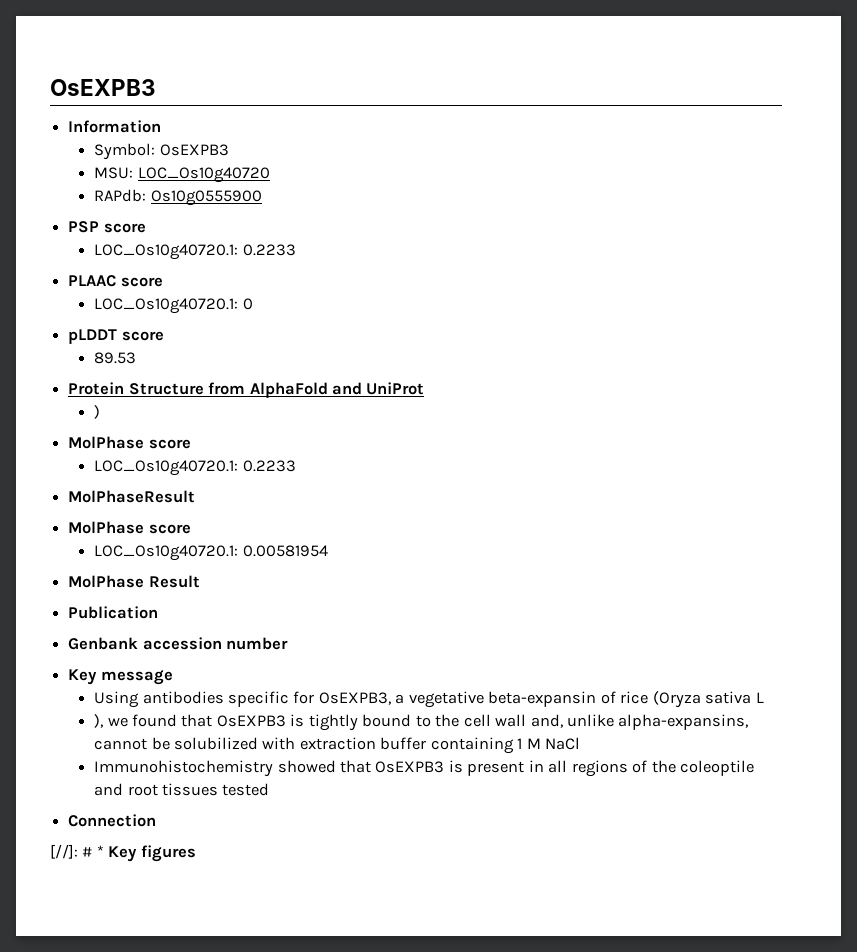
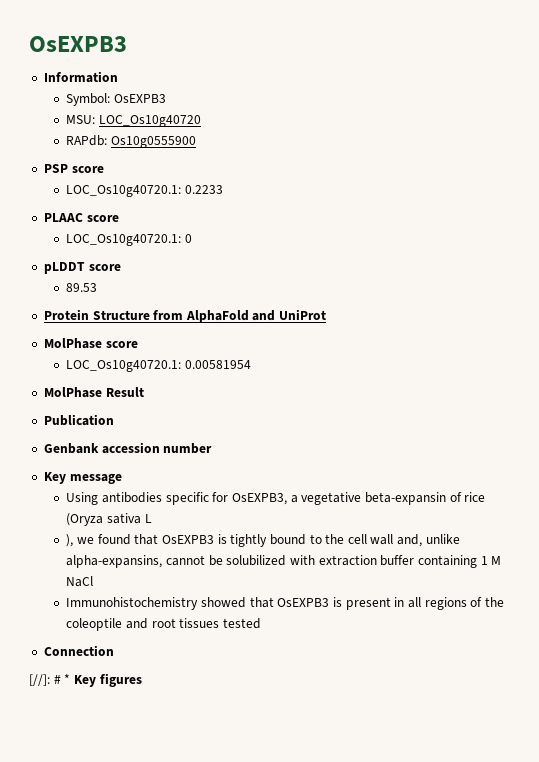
- )
- MolPhase score
- LOC_Os10g40720.1: 0.2233
- MolPhaseResult

